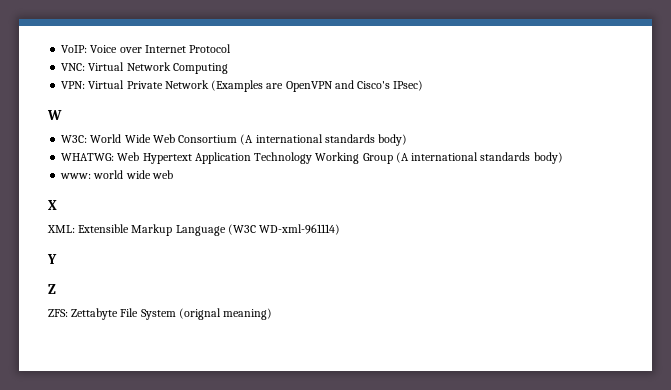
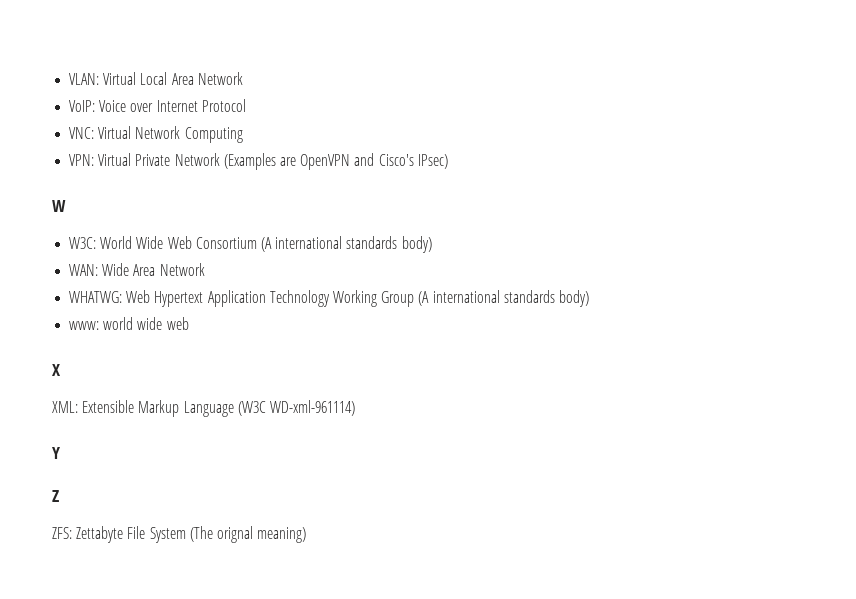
+ VLAN: Virtual Local Area Network
+ WAN: Wide Area Network
- ZFS: Zettabyte File System (orignal meaning)
+ ZFS: Zettabyte File System (The orignal meaning)

